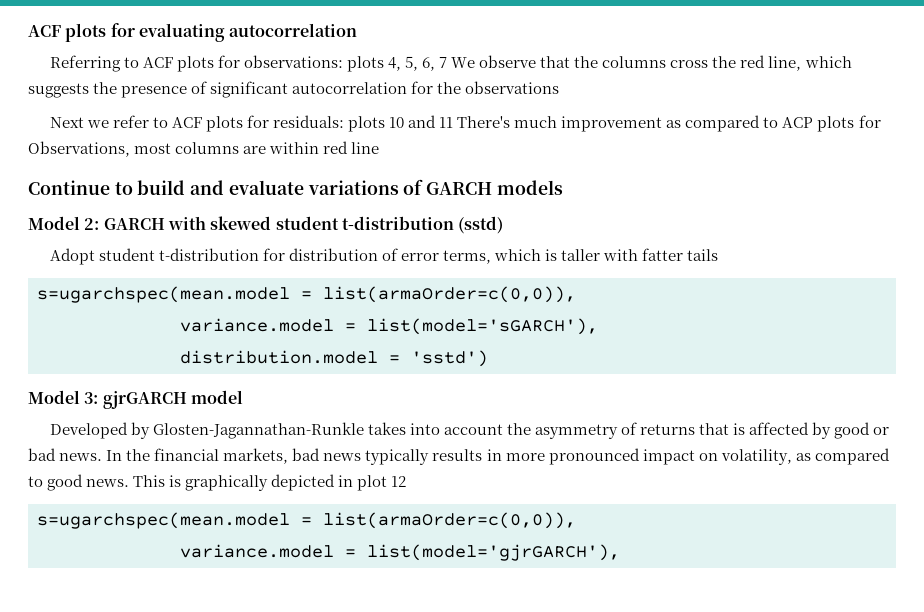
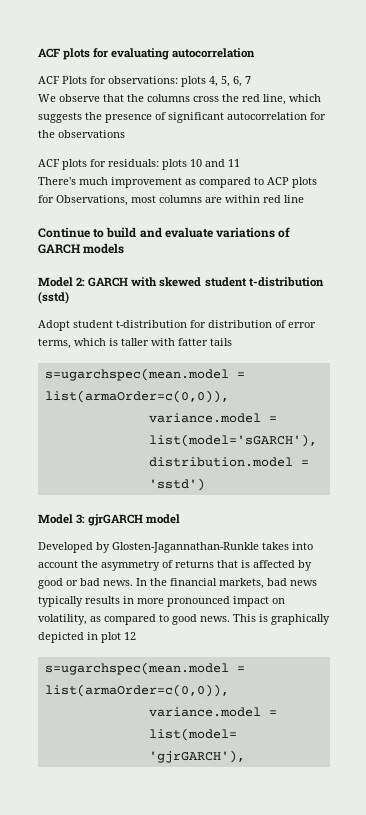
- Referring to ACF plots for observations: plots 4, 5, 6, 7 We observe that the columns cross the red line, which suggests the presence of significant autocorrelation for the observations
+ ACF Plots for observations: plots 4, 5, 6, 7
+ We observe that the columns cross the red line, which suggests the presence of significant autocorrelation for the observations
- Next we refer to ACF plots for residuals: plots 10 and 11 There's much improvement as compared to ACP plots for Observations, most columns are within red line
+ ACF plots for residuals: plots 10 and 11
+ There's much improvement as compared to ACP plots for Observations, most columns are within red line

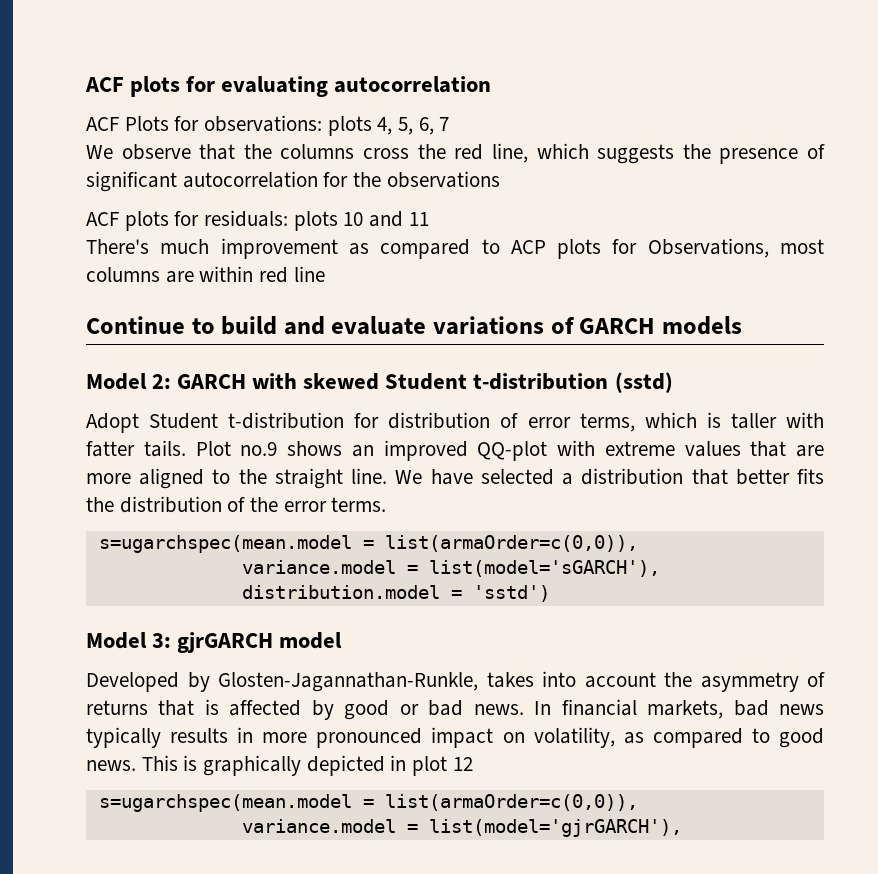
- Model 2: GARCH with skewed student t-distribution (sstd)
+ Model 2: GARCH with skewed Student t-distribution (sstd)
- Adopt student t-distribution for distribution of error terms, which is taller with fatter tails
+ Adopt Student t-distribution for distribution of error terms, which is taller with fatter tails. Plot no.9 shows an improved QQ-plot with extreme values that are more aligned to the straight line. We have selected a distribution that better fits the distribution of the error terms.
- Developed by Glosten-Jagannathan-Runkle takes into account the asymmetry of returns that is affected by good or bad news.
+ Developed by Glosten-Jagannathan-Runkle, takes into account the asymmetry of returns that is affected by good or bad news.
- In the financial markets, bad news typically results in more pronounced impact on volatility, as compared to good news.
+ In financial markets, bad news typically results in more pronounced impact on volatility, as compared to good news.

